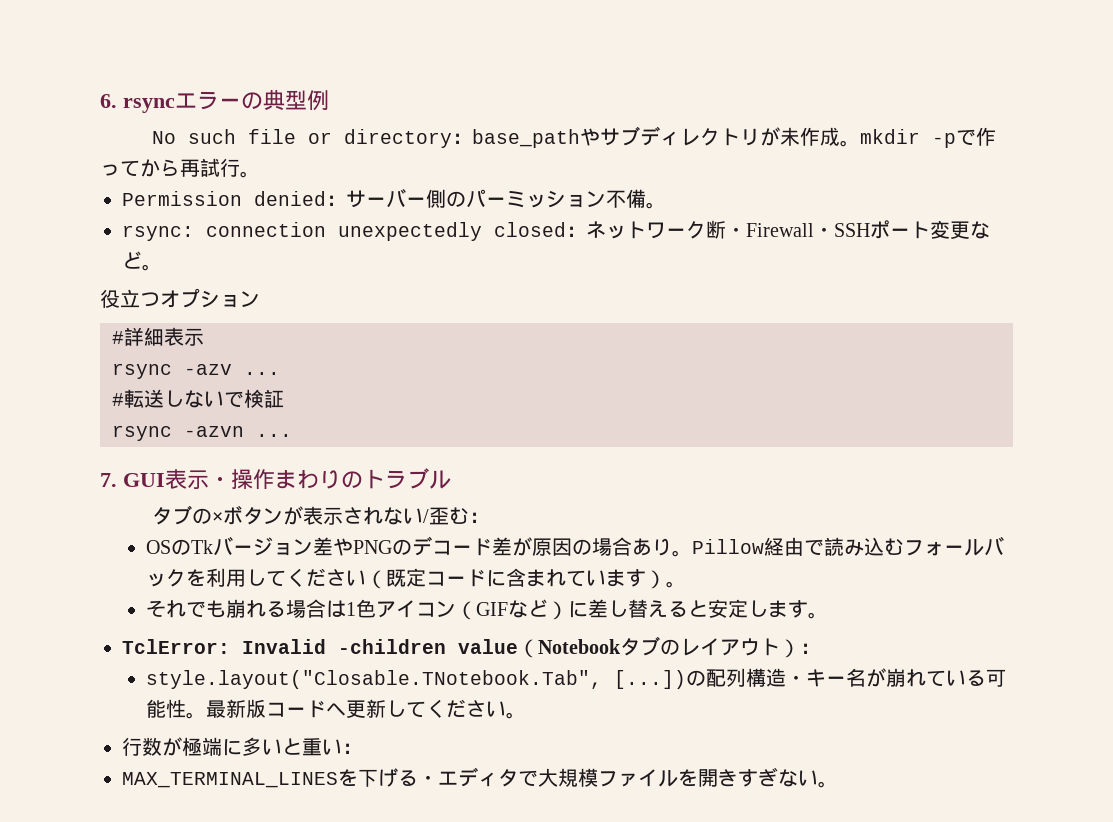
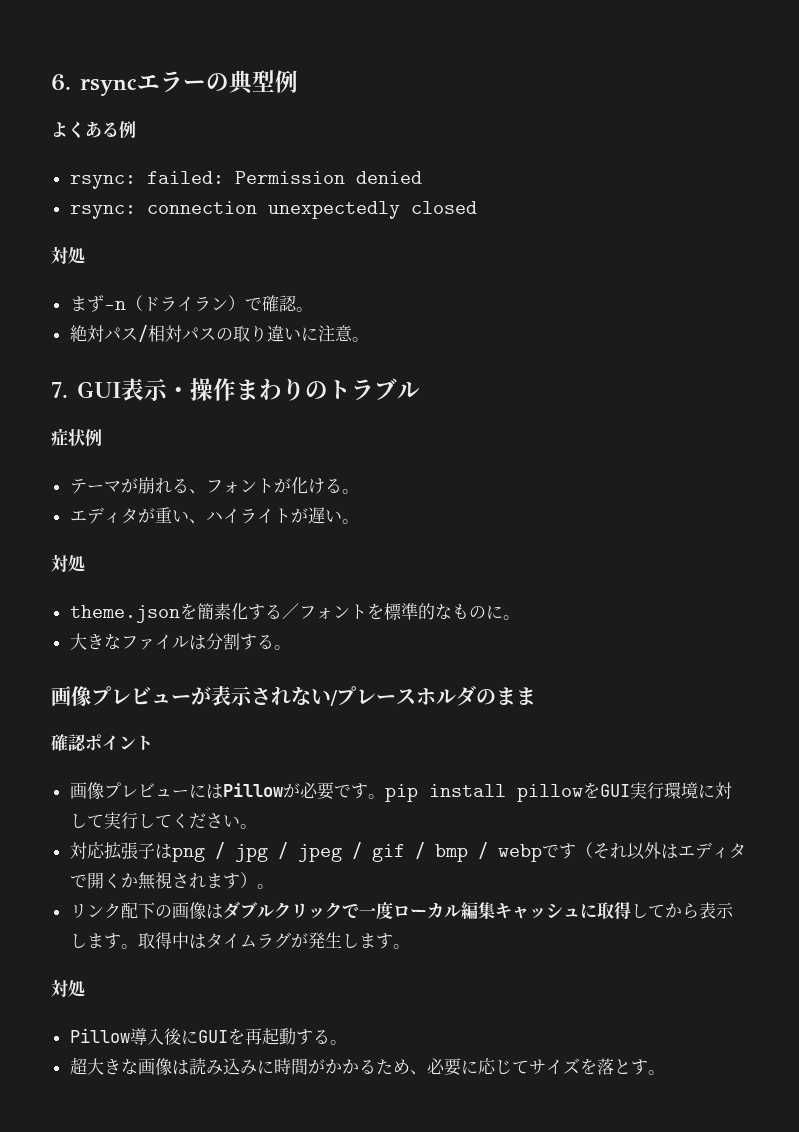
- No such file or directory：base_pathやサブディレクトリが未作成。mkdir -pで作ってから再試行。
- Permission denied：サーバー側のパーミッション不備。
- rsync: connection unexpectedly closed：ネットワーク断・Firewall・SSHポート変更など。
- 役立つオプション
- #詳細表示
- rsync -azv ...
- #転送しないで検証
- rsync -azvn ...
+ よくある例
+ rsync: failed: Permission denied
+ rsync: connection unexpectedly closed
+ 対処
+ まず-n（ドライラン）で確認。
+ 絶対パス/相対パスの取り違いに注意。
- タブの×ボタンが表示されない/歪む：
- OSのTkバージョン差やPNGのデコード差が原因の場合あり。Pillow経由で読み込むフォールバックを利用してください（既定コードに含まれています）。
- それでも崩れる場合は1色アイコン（GIFなど）に差し替えると安定します。
- TclError: Invalid -children value（Notebookタブのレイアウト）：
- style.layout("Closable.TNotebook.Tab", [...])の配列構造・キー名が崩れている可能性。最新版コードへ更新してください。
- 行数が極端に多いと重い：
- MAX_TERMINAL_LINESを下げる・エディタで大規模ファイルを開きすぎない。
+ 症状例
+ テーマが崩れる、フォントが化ける。
+ エディタが重い、ハイライトが遅い。
+ 対処
+ theme.jsonを簡素化する／フォントを標準的なものに。
+ 大きなファイルは分割する。
+ 画像プレビューが表示されない/プレースホルダのまま
+ 確認ポイント
+ 画像プレビューにはPillowが必要です。pip install pillowをGUI実行環境に対して実行してください。
+ 対応拡張子はpng / jpg / jpeg / gif / bmp / webpです（それ以外はエディタで開くか無視されます）。
+ リンク配下の画像はダブルクリックで一度ローカル編集キャッシュに取得してから表示します。取得中はタイムラグが発生します。
+ 対処
+ Pillow導入後にGUIを再起動する。
+ 超大きな画像は読み込みに時間がかかるため、必要に応じてサイズを落とす。

